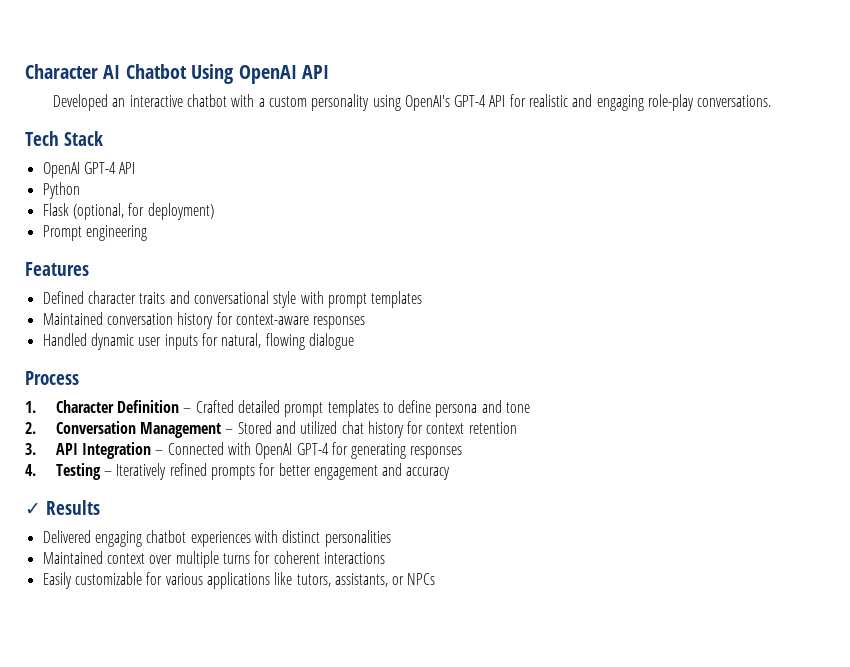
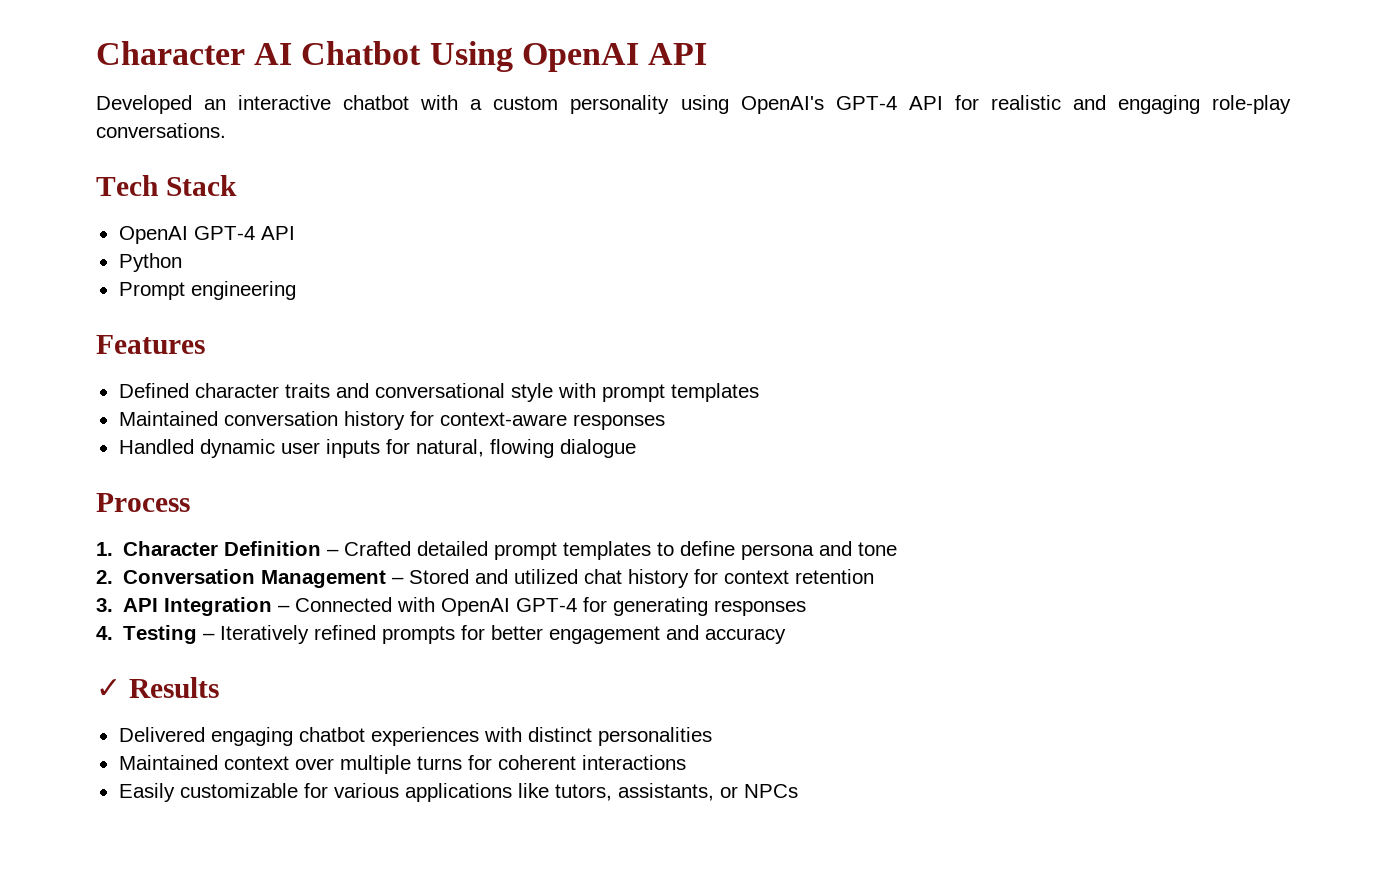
- Flask (optional, for deployment)

